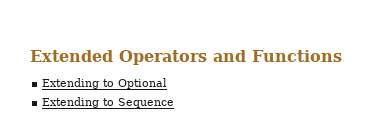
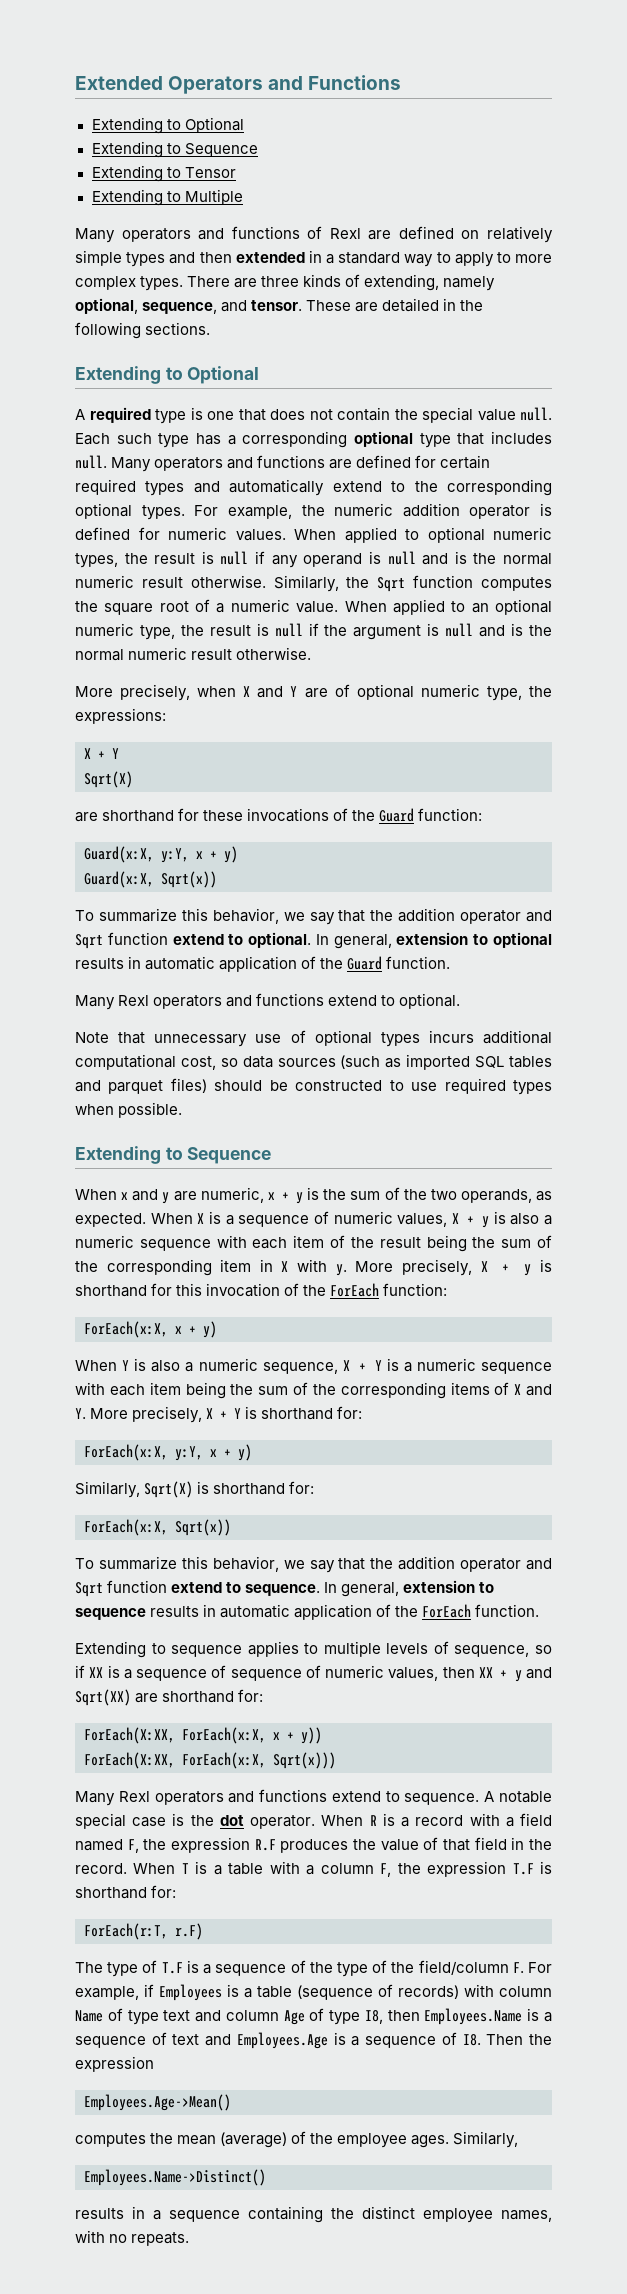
+ Extending to Tensor
+ Extending to Multiple
+ Many operators and functions of Rexl are defined on relatively simple types and then extended in a standard way to apply to more complex types. There are three kinds of extending, namely optional, sequence, and tensor. These are detailed in the following sections.
+ Extending to Optional
+ A required type is one that does not contain the special value null. Each such type has a corresponding optional type that includes null. Many operators and functions are defined for certain required types and automatically extend to the corresponding optional types. For example, the numeric addition operator is defined for numeric values. When applied to optional numeric types, the result is null if any operand is null and is the normal numeric result otherwise. Similarly, the Sqrt function computes the square root of a numeric value. When applied to an optional numeric type, the result is null if the argument is null and is the normal numeric result otherwise.
+ More precisely, when X and Y are of optional numeric type, the expressions:
+ X + Y
+ Sqrt(X)
+ are shorthand for these invocations of the Guard function:
+ Guard(x:X, y:Y, x + y)
+ Guard(x:X, Sqrt(x))
+ To summarize this behavior, we say that the addition operator and Sqrt function extend to optional. In general, extension to optional results in automatic application of the Guard function.
+ Many Rexl operators and functions extend to optional.
+ Note that unnecessary use of optional types incurs additional computational cost, so data sources (such as imported SQL tables and parquet files) should be constructed to use required types when possible.
+ Extending to Sequence
+ When x and y are numeric, x + y is the sum of the two operands, as expected. When X is a sequence of numeric values, X + y is also a numeric sequence with each item of the result being the sum of the corresponding item in X with y. More precisely, X + y is shorthand for this invocation of the ForEach function:
+ ForEach(x:X, x + y)
+ When Y is also a numeric sequence, X + Y is a numeric sequence with each item being the sum of the corresponding items of X and Y. More precisely, X + Y is shorthand for:
+ ForEach(x:X, y:Y, x + y)
+ Similarly, Sqrt(X) is shorthand for:
+ ForEach(x:X, Sqrt(x))
+ To summarize this behavior, we say that the addition operator and Sqrt function extend to sequence. In general, extension to sequence results in automatic application of the ForEach function.
+ Extending to sequence applies to multiple levels of sequence, so if XX is a sequence of sequence of numeric values, then XX + y and Sqrt(XX) are shorthand for:
+ ForEach(X:XX, ForEach(x:X, x + y))
+ ForEach(X:XX, ForEach(x:X, Sqrt(x)))
+ Many Rexl operators and functions extend to sequence. A notable special case is the dot operator. When R is a record with a field named F, the expression R.F produces the value of that field in the record. When T is a table with a column F, the expression T.F is shorthand for:
+ ForEach(r:T, r.F)
+ The type of T.F is a sequence of the type of the field/column F. For example, if Employees is a table (sequence of records) with column Name of type text and column Age of type I8, then Employees.Name is a sequence of text and Employees.Age is a sequence of I8. Then the expression
+ Employees.Age->Mean()
+ computes the mean (average) of the employee ages. Similarly,
+ Employees.Name->Distinct()
+ results in a sequence containing the distinct employee names, with no repeats.

